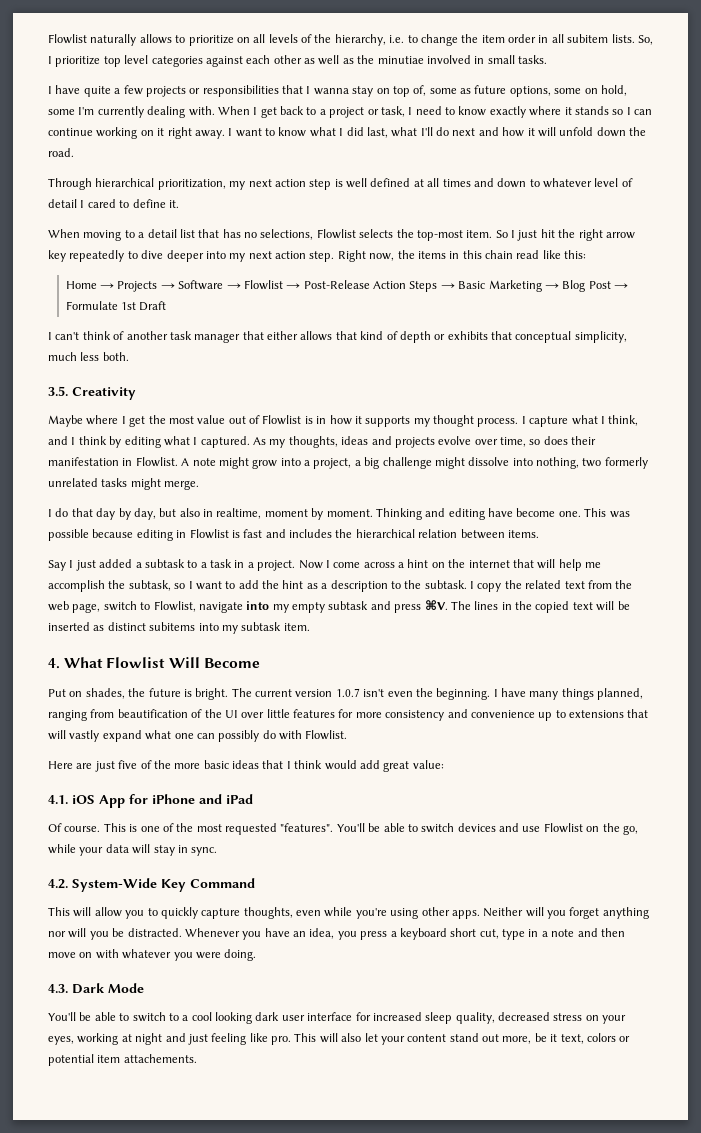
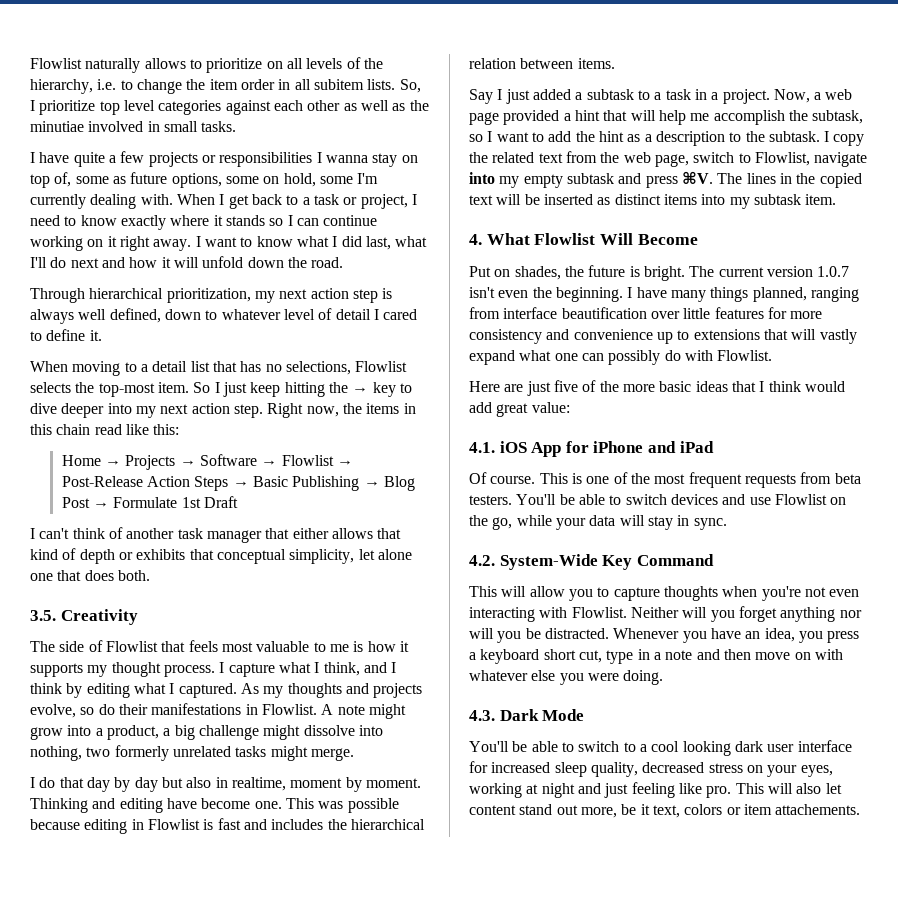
- I have quite a few projects or responsibilities that I wanna stay on top of, some as future options, some on hold, some I'm currently dealing with.
+ I have quite a few projects or responsibilities I wanna stay on top of, some as future options, some on hold, some I'm currently dealing with.
- When I get back to a project or task, I need to know exactly where it stands so I can continue working on it right away.
+ When I get back to a task or project, I need to know exactly where it stands so I can continue working on it right away.
- Through hierarchical prioritization, my next action step is well defined at all times and down to whatever level of detail I cared to define it.
+ Through hierarchical prioritization, my next action step is always well defined, down to whatever level of detail I cared to define it.
- So I just hit the right arrow key repeatedly to dive deeper into my next action step.
+ So I just keep hitting the → key to dive deeper into my next action step.
- Home → Projects → Software → Flowlist → Post-Release Action Steps → Basic Marketing → Blog Post → Formulate 1st Draft
+ Home → Projects → Software → Flowlist → Post-Release Action Steps → Basic Publishing → Blog Post → Formulate 1st Draft
- I can't think of another task manager that either allows that kind of depth or exhibits that conceptual simplicity, much less both.
+ I can't think of another task manager that either allows that kind of depth or exhibits that conceptual simplicity, let alone one that does both.
  3.5. Creativity
- Maybe where I get the most value out of Flowlist is in how it supports my thought process.
+ The side of Flowlist that feels most valuable to me is how it supports my thought process.
- As my thoughts, ideas and projects evolve over time, so does their manifestation in Flowlist.
+ As my thoughts and projects evolve, so do their manifestations in Flowlist.
- A note might grow into a project, a big challenge might dissolve into nothing, two formerly unrelated tasks might merge.
+ A note might grow into a product, a big challenge might dissolve into nothing, two formerly unrelated tasks might merge.
- I do that day by day, but also in realtime, moment by moment.
+ I do that day by day but also in realtime, moment by moment.
- Now I come across a hint on the internet that will help me accomplish the subtask, so I want to add the hint as a description to the subtask.
+ Now, a web page provided a hint that will help me accomplish the subtask, so I want to add the hint as a description to the subtask.
- The lines in the copied text will be inserted as distinct subitems into my subtask item.
+ The lines in the copied text will be inserted as distinct items into my subtask item.
- I have many things planned, ranging from beautification of the UI over little features for more consistency and convenience up to extensions that will vastly expand what one can possibly do with Flowlist.
+ I have many things planned, ranging from interface beautification over little features for more consistency and convenience up to extensions that will vastly expand what one can possibly do with Flowlist.
- This is one of the most requested "features".
+ This is one of the most frequent requests from beta testers.
- This will allow you to quickly capture thoughts, even while you're using other apps.
+ This will allow you to capture thoughts when you're not even interacting with Flowlist.
- Whenever you have an idea, you press a keyboard short cut, type in a note and then move on with whatever you were doing.
+ Whenever you have an idea, you press a keyboard short cut, type in a note and then move on with whatever else you were doing.
- This will also let your content stand out more, be it text, colors or potential item attachements.
+ This will also let content stand out more, be it text, colors or item attachements.

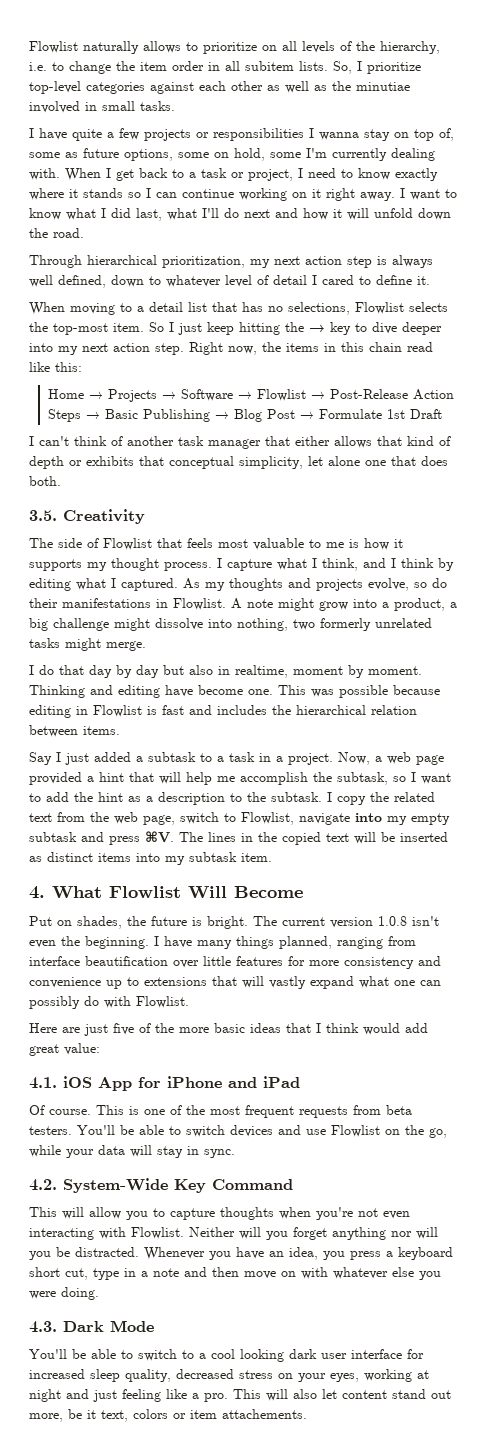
- So, I prioritize top level categories against each other as well as the minutiae involved in small tasks.
+ So, I prioritize top-level categories against each other as well as the minutiae involved in small tasks.
- The current version 1.0.7 isn't even the beginning.
+ The current version 1.0.8 isn't even the beginning.
- You'll be able to switch to a cool looking dark user interface for increased sleep quality, decreased stress on your eyes, working at night and just feeling like pro.
+ You'll be able to switch to a cool looking dark user interface for increased sleep quality, decreased stress on your eyes, working at night and just feeling like a pro.

